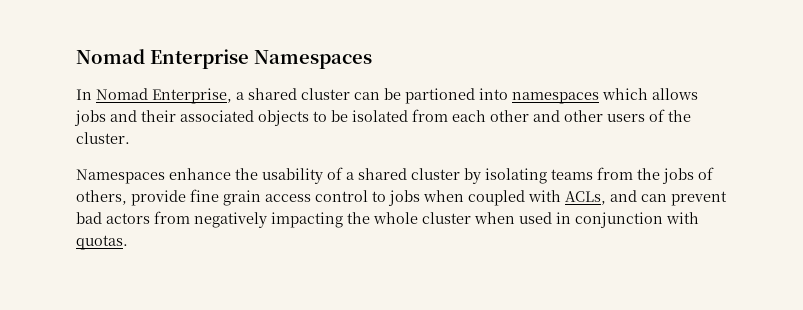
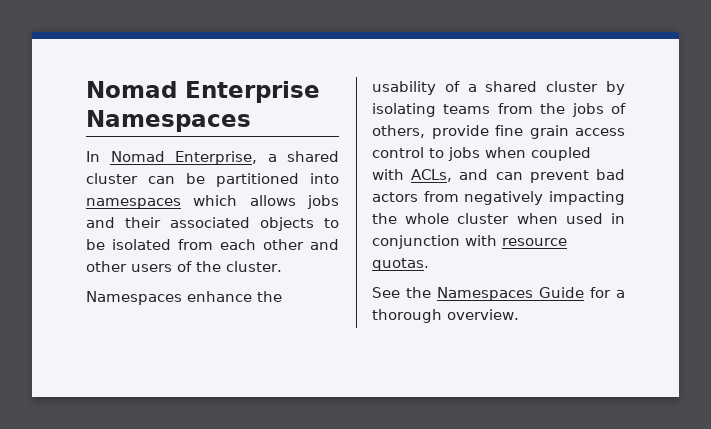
- In Nomad Enterprise, a shared cluster can be partioned into namespaces which allows jobs and their associated objects to be isolated from each other and other users of the cluster.
+ In Nomad Enterprise, a shared cluster can be partitioned into namespaces which allows jobs and their associated objects to be isolated from each other and other users of the cluster.
- Namespaces enhance the usability of a shared cluster by isolating teams from the jobs of others, provide fine grain access control to jobs when coupled with ACLs, and can prevent bad actors from negatively impacting the whole cluster when used in conjunction with quotas.
+ Namespaces enhance the usability of a shared cluster by isolating teams from the jobs of others, provide fine grain access control to jobs when coupled with ACLs, and can prevent bad actors from negatively impacting the whole cluster when used in conjunction with resource quotas.
+ See the Namespaces Guide for a thorough overview.

